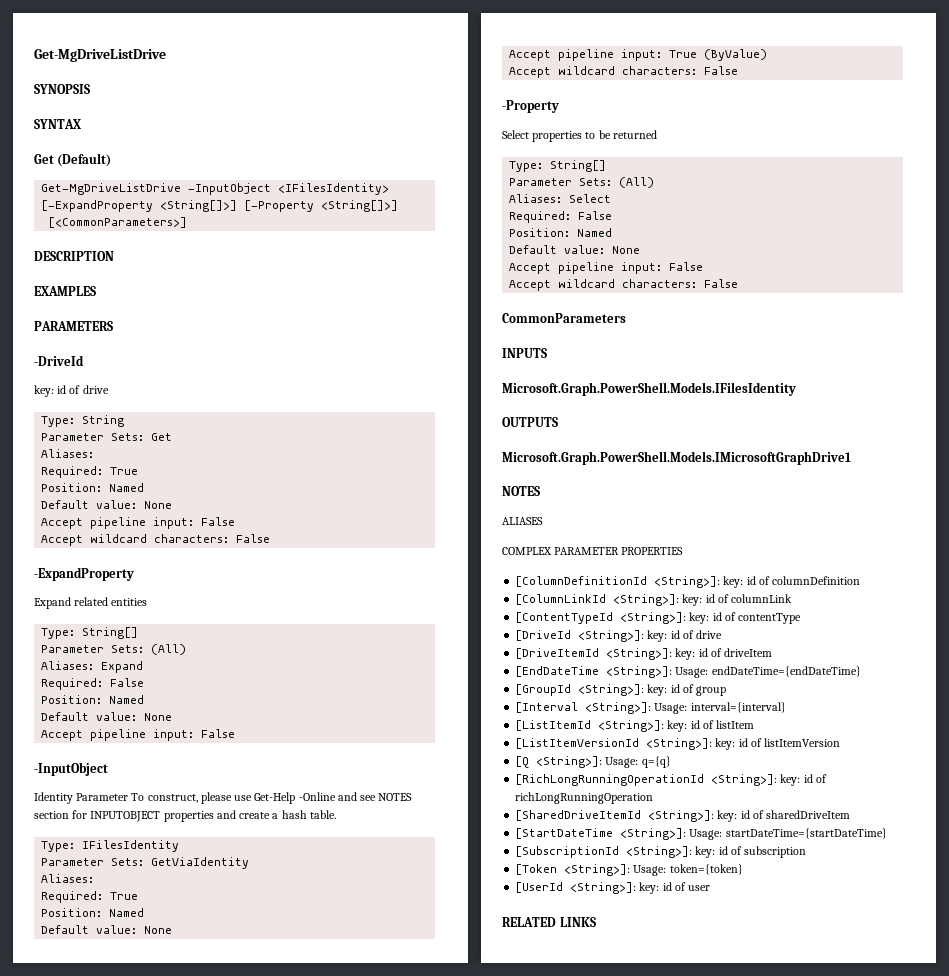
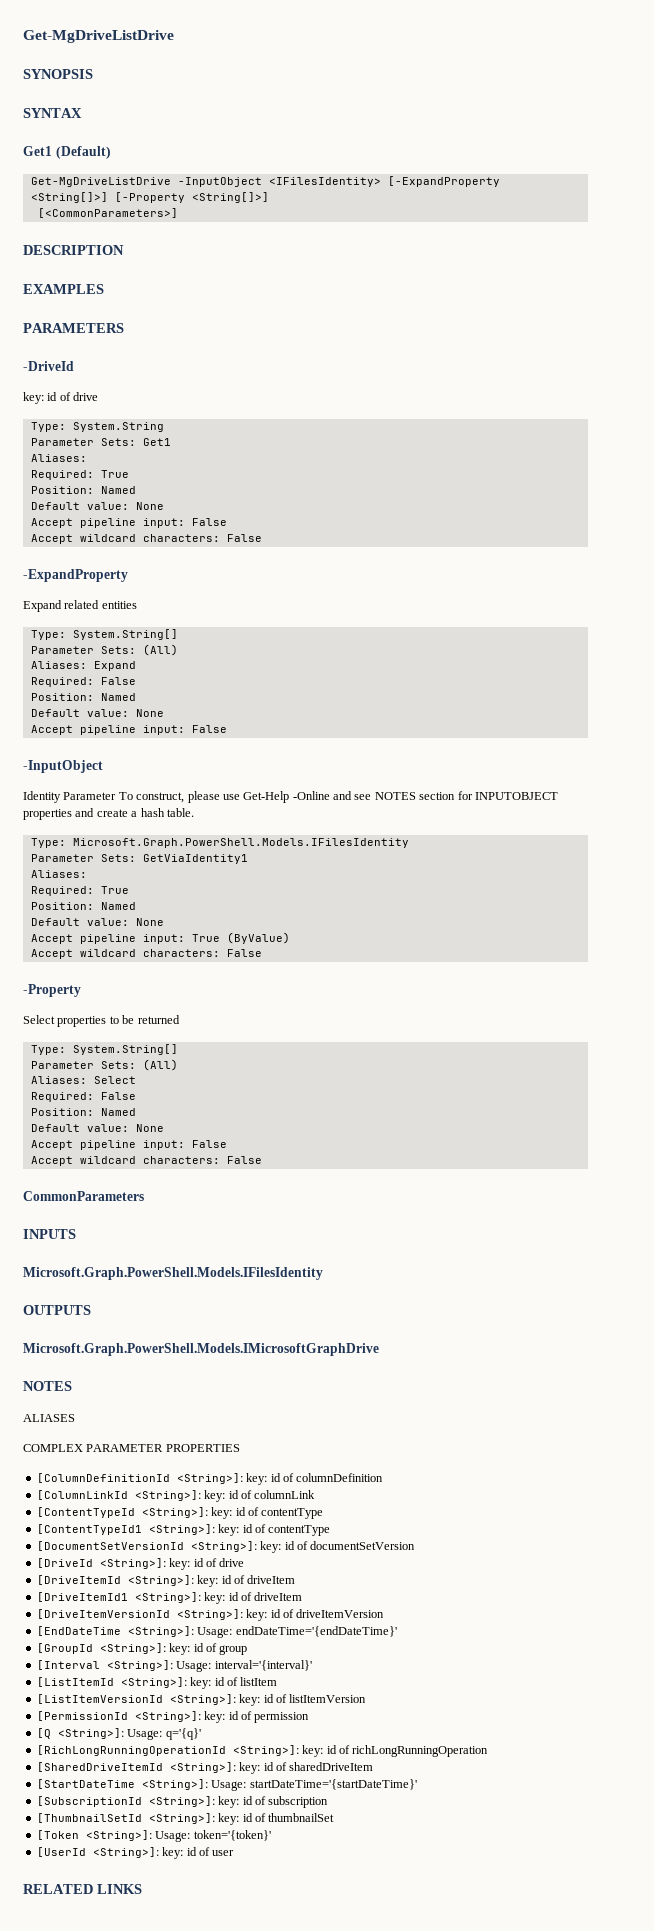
- Get (Default)
+ Get1 (Default)
- Type: String
- Parameter Sets: Get
+ Type: System.String
+ Parameter Sets: Get1
  Expand related entities
- Type: String[]
+ Type: System.String[]
- Type: IFilesIdentity
- Parameter Sets: GetViaIdentity
+ Type: Microsoft.Graph.PowerShell.Models.IFilesIdentity
+ Parameter Sets: GetViaIdentity1
  Select properties to be returned
- Type: String[]
+ Type: System.String[]
- Microsoft.Graph.PowerShell.Models.IMicrosoftGraphDrive1
+ Microsoft.Graph.PowerShell.Models.IMicrosoftGraphDrive
+ [ContentTypeId1 <String>]: key: id of contentType
+ [DocumentSetVersionId <String>]: key: id of documentSetVersion
+ [DriveItemId1 <String>]: key: id of driveItem
+ [DriveItemVersionId <String>]: key: id of driveItemVersion
- [EndDateTime <String>]: Usage: endDateTime={endDateTime}
+ [EndDateTime <String>]: Usage: endDateTime='{endDateTime}'
- [Interval <String>]: Usage: interval={interval}
+ [Interval <String>]: Usage: interval='{interval}'
+ [PermissionId <String>]: key: id of permission
- [Q <String>]: Usage: q={q}
+ [Q <String>]: Usage: q='{q}'
- [StartDateTime <String>]: Usage: startDateTime={startDateTime}
+ [StartDateTime <String>]: Usage: startDateTime='{startDateTime}'
+ [ThumbnailSetId <String>]: key: id of thumbnailSet
- [Token <String>]: Usage: token={token}
+ [Token <String>]: Usage: token='{token}'

